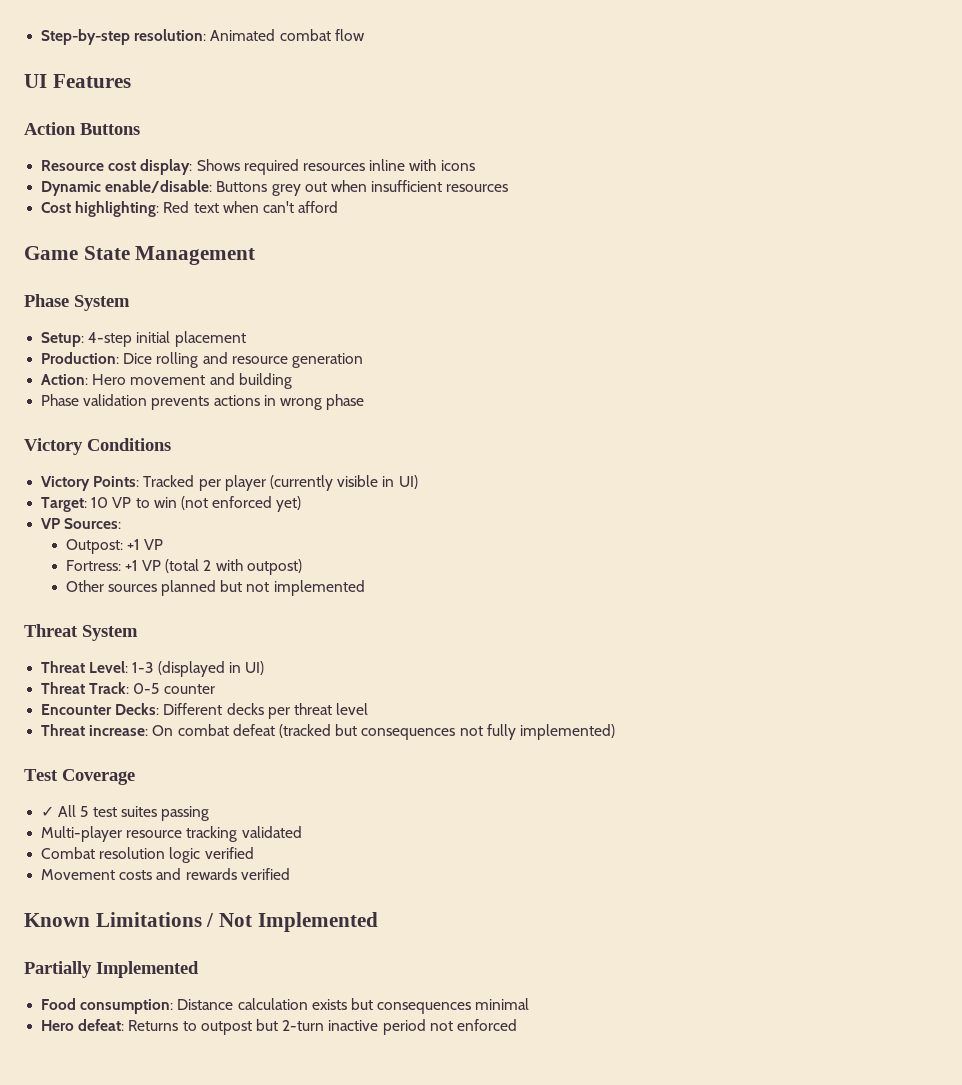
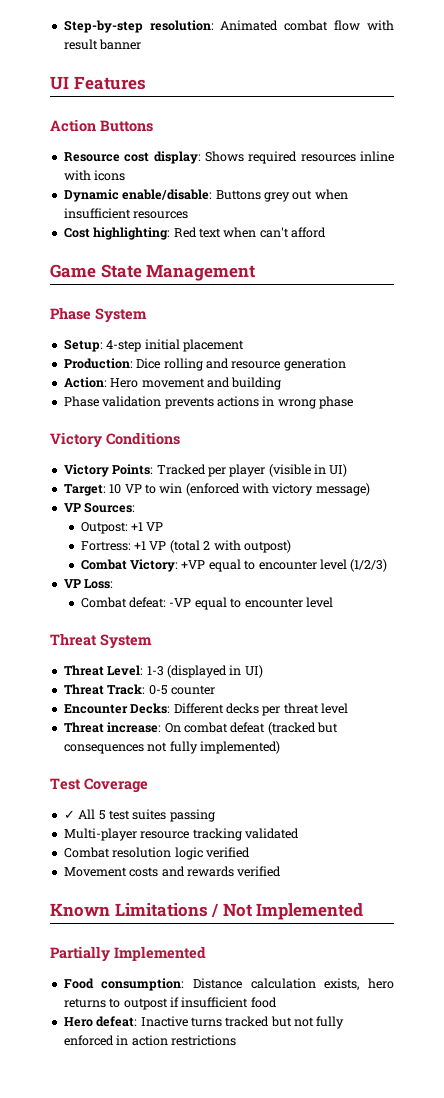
- Step-by-step resolution: Animated combat flow
+ Step-by-step resolution: Animated combat flow with result banner
- Victory Points: Tracked per player (currently visible in UI)
+ Victory Points: Tracked per player (visible in UI)
- Target: 10 VP to win (not enforced yet)
+ Target: 10 VP to win (enforced with victory message)
- Other sources planned but not implemented
+ Combat Victory: +VP equal to encounter level (1/2/3)
+ VP Loss:
+ Combat defeat: -VP equal to encounter level
- Food consumption: Distance calculation exists but consequences minimal
- Hero defeat: Returns to outpost but 2-turn inactive period not enforced
+ Food consumption: Distance calculation exists, hero returns to outpost if insufficient food
+ Hero defeat: Inactive turns tracked but not fully enforced in action restrictions

